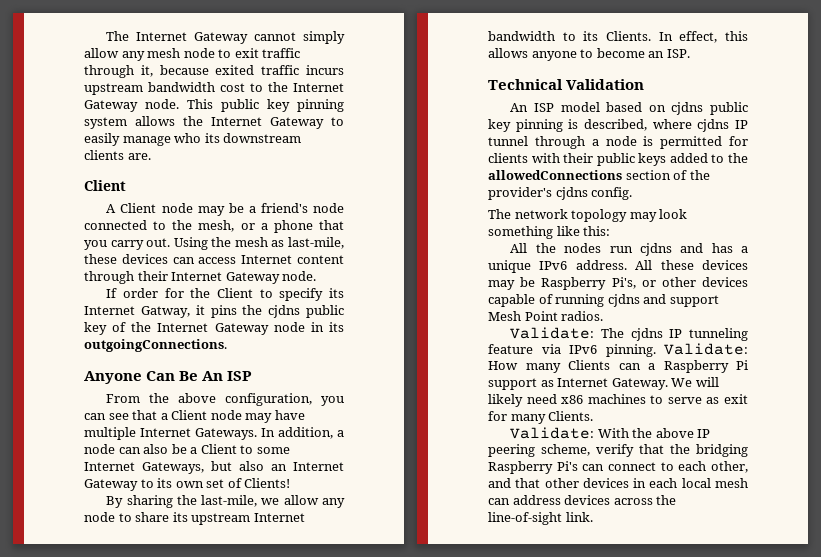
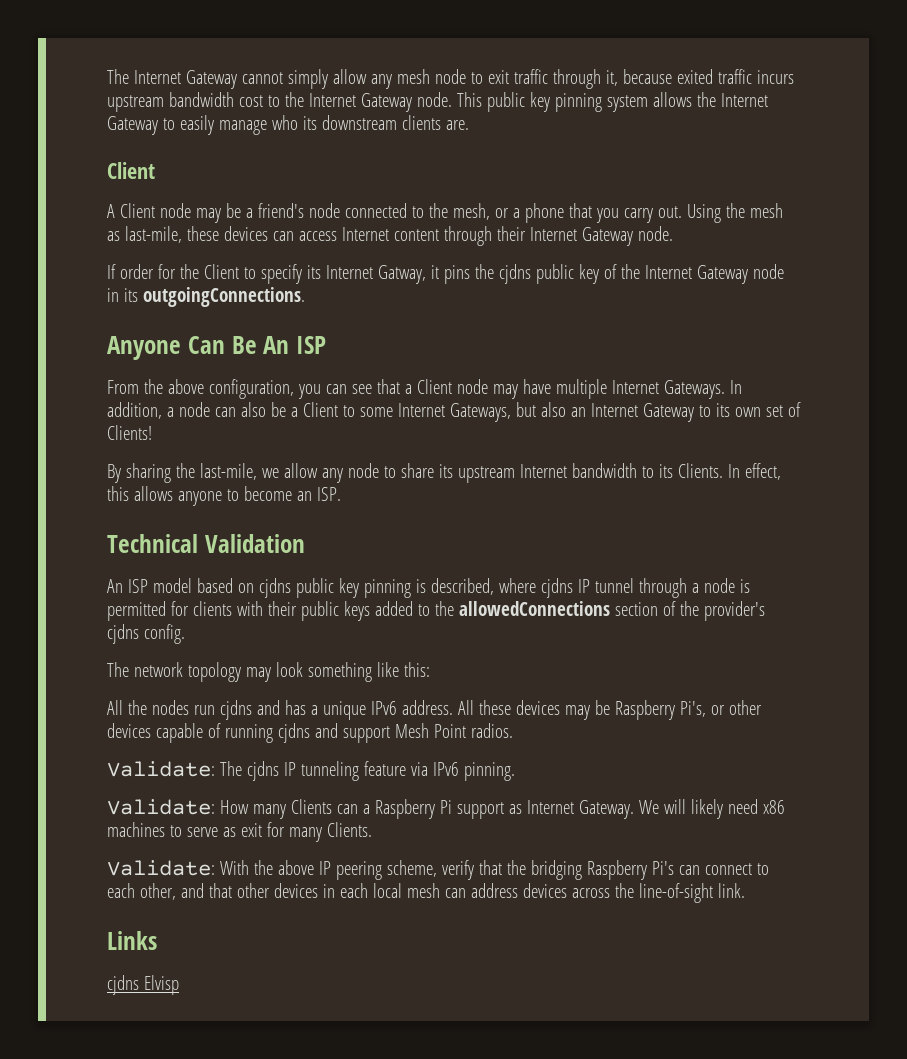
- Validate: The cjdns IP tunneling feature via IPv6 pinning. Validate: How many Clients can a Raspberry Pi support as Internet Gateway.
+ Validate: The cjdns IP tunneling feature via IPv6 pinning.
+ Validate: How many Clients can a Raspberry Pi support as Internet Gateway.
+ Links
+ cjdns Elvisp

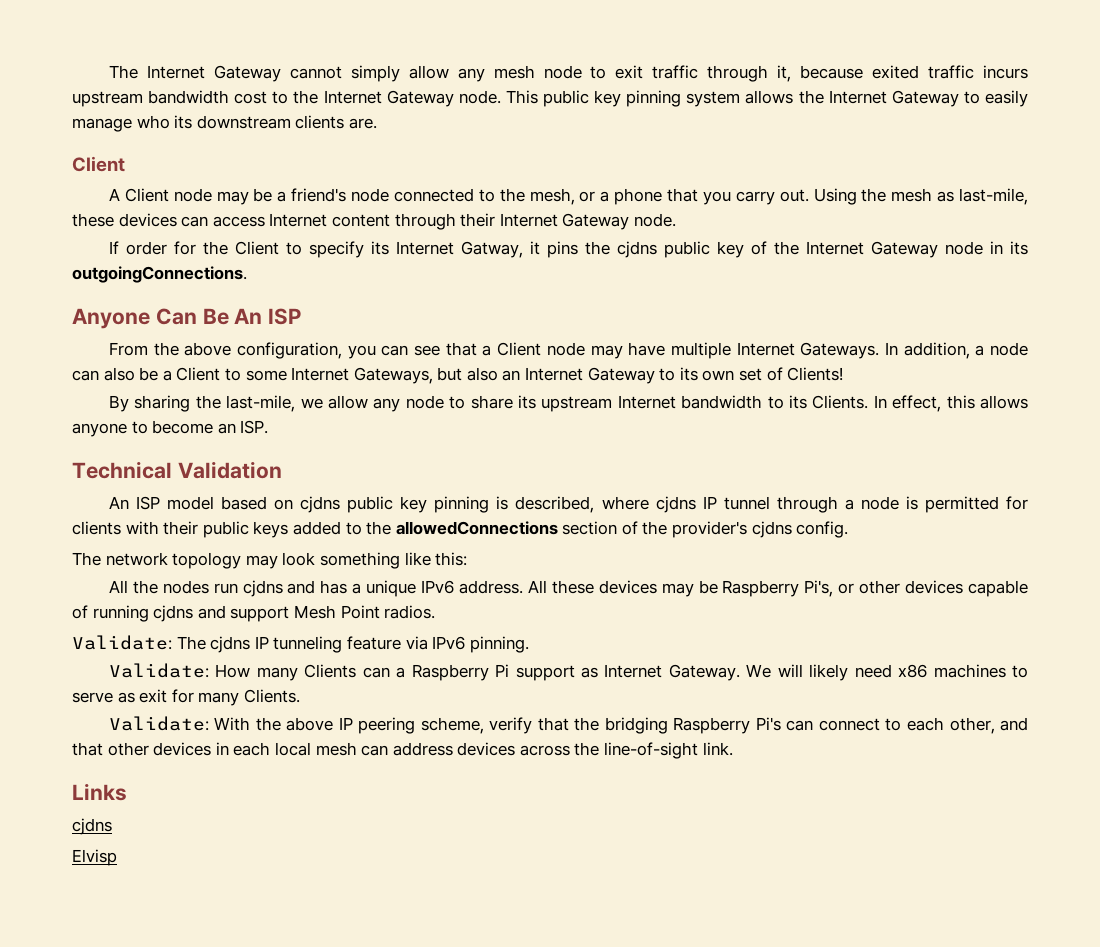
  Links
- cjdns Elvisp
+ cjdns
+ Elvisp

